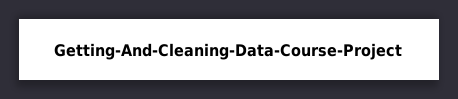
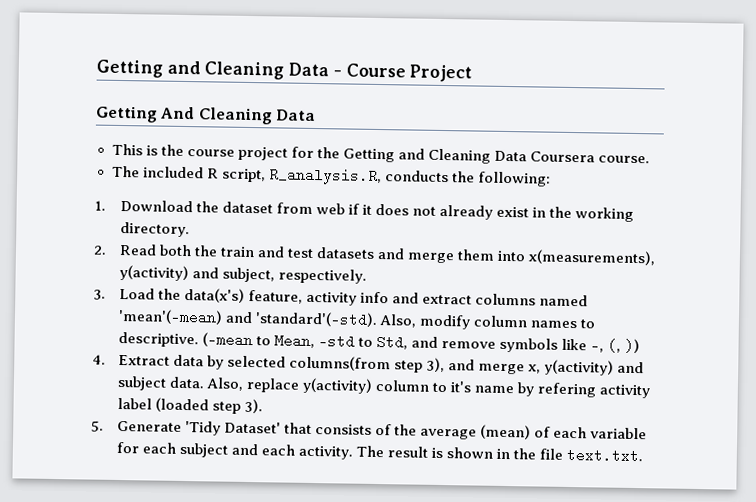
- Getting-And-Cleaning-Data-Course-Project
+ Getting and Cleaning Data - Course Project
+ Getting And Cleaning Data
+ This is the course project for the Getting and Cleaning Data Coursera course.
+ The included R script, R_analysis.R, conducts the following:
+ 1. Download the dataset from web if it does not already exist in the working directory.
+ 2. Read both the train and test datasets and merge them into x(measurements), y(activity) and subject, respectively.
+ 3. Load the data(x's) feature, activity info and extract columns named 'mean'(-mean) and 'standard'(-std). Also, modify column names to descriptive. (-mean to Mean, -std to Std, and remove symbols like -, (, ))
+ 4. Extract data by selected columns(from step 3), and merge x, y(activity) and subject data. Also, replace y(activity) column to it's name by refering activity label (loaded step 3).
+ 5. Generate 'Tidy Dataset' that consists of the average (mean) of each variable for each subject and each activity. The result is shown in the file text.txt.

